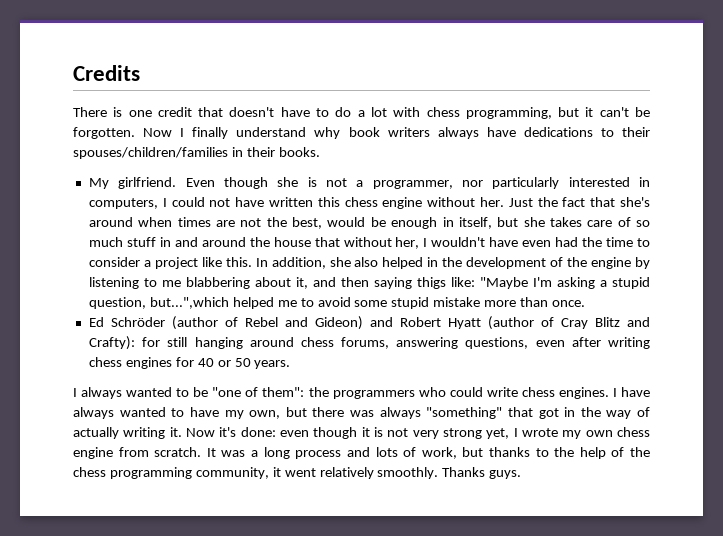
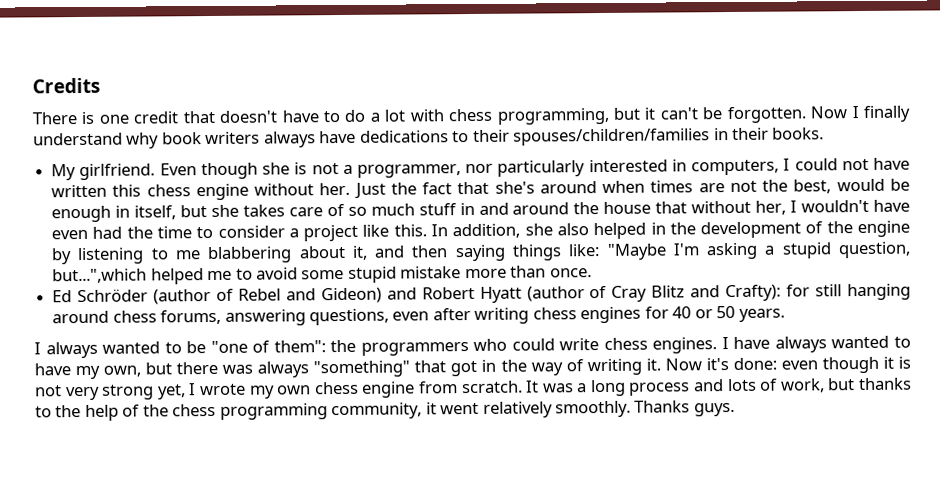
- In addition, she also helped in the development of the engine by listening to me blabbering about it, and then saying thigs like: "Maybe I'm asking a stupid question, but...",which helped me to avoid some stupid mistake more than once.
+ In addition, she also helped in the development of the engine by listening to me blabbering about it, and then saying things like: "Maybe I'm asking a stupid question, but...",which helped me to avoid some stupid mistake more than once.
- I have always wanted to have my own, but there was always "something" that got in the way of actually writing it.
+ I have always wanted to have my own, but there was always "something" that got in the way of writing it.

